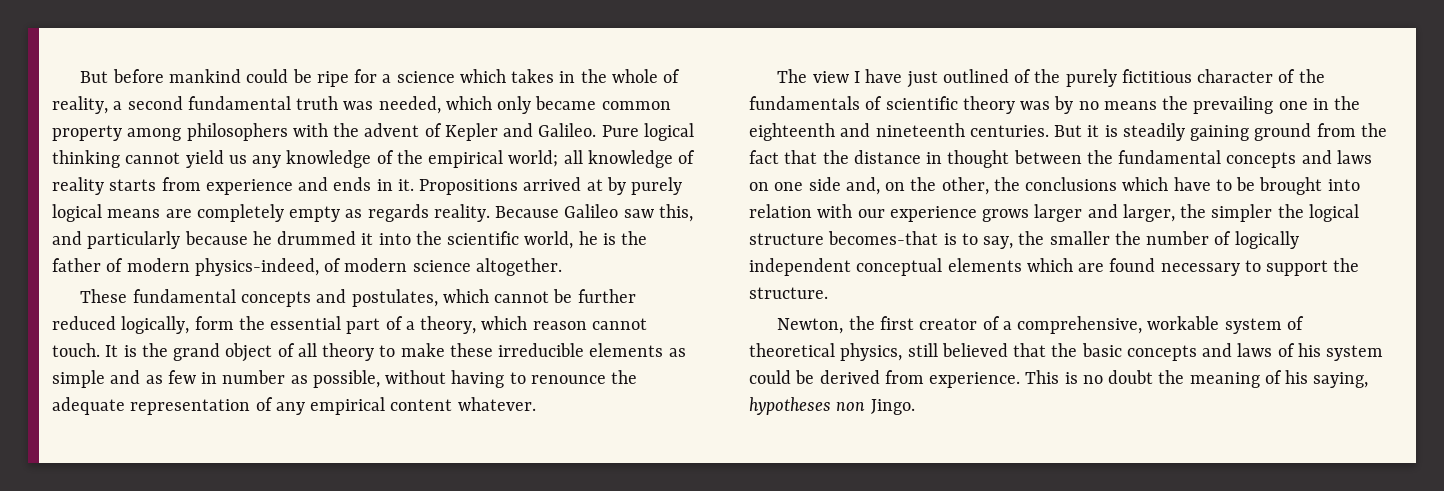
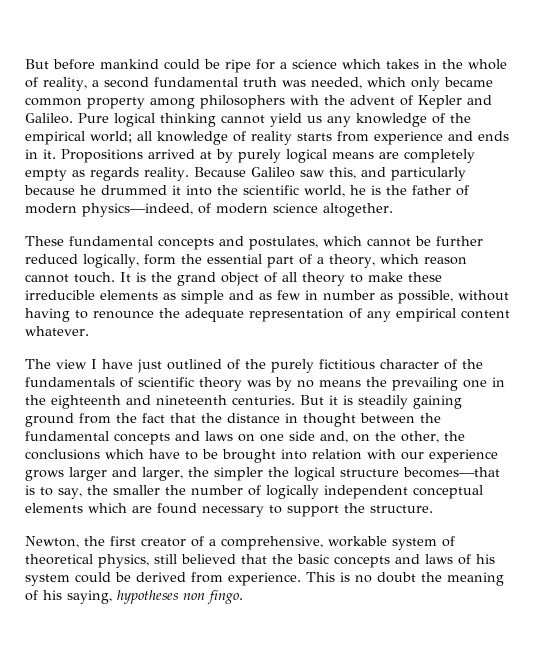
- Because Galileo saw this, and particularly because he drummed it into the scientific world, he is the father of modern physics-indeed, of modern science altogether.
+ Because Galileo saw this, and particularly because he drummed it into the scientific world, he is the father of modern physics—indeed, of modern science altogether.
- But it is steadily gaining ground from the fact that the distance in thought between the fundamental concepts and laws on one side and, on the other, the conclusions which have to be brought into relation with our experience grows larger and larger, the simpler the logical structure becomes-that is to say, the smaller the number of logically independent conceptual elements which are found necessary to support the structure.
+ But it is steadily gaining ground from the fact that the distance in thought between the fundamental concepts and laws on one side and, on the other, the conclusions which have to be brought into relation with our experience grows larger and larger, the simpler the logical structure becomes—that is to say, the smaller the number of logically independent conceptual elements which are found necessary to support the structure.
- This is no doubt the meaning of his saying, hypotheses non Jingo.
+ This is no doubt the meaning of his saying, hypotheses non fingo.

